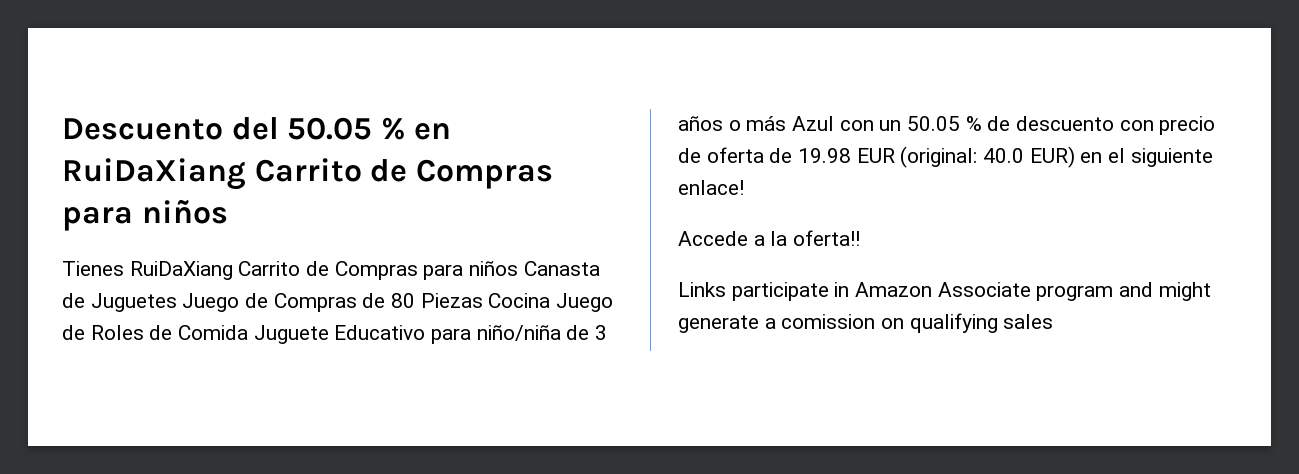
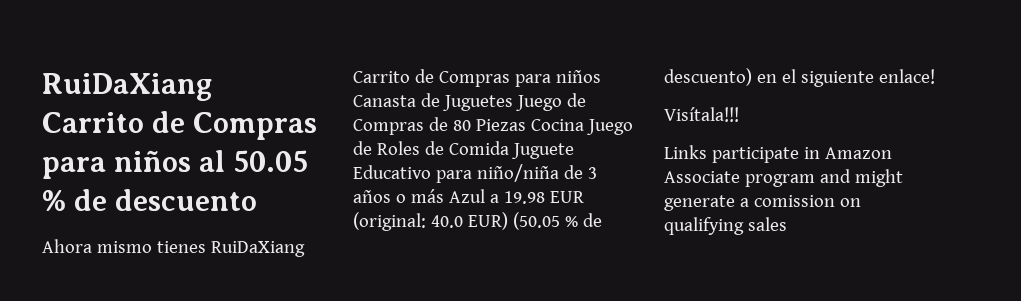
- Descuento del 50.05 % en RuiDaXiang Carrito de Compras para niños
- Tienes RuiDaXiang Carrito de Compras para niños Canasta de Juguetes Juego de Compras de 80 Piezas Cocina Juego de Roles de Comida Juguete Educativo para niño/niña de 3 años o más Azul con un 50.05 % de descuento con precio de oferta de 19.98 EUR (original: 40.0 EUR) en el siguiente enlace!
+ RuiDaXiang Carrito de Compras para niños al 50.05 % de descuento
+ Ahora mismo tienes RuiDaXiang Carrito de Compras para niños Canasta de Juguetes Juego de Compras de 80 Piezas Cocina Juego de Roles de Comida Juguete Educativo para niño/niña de 3 años o más Azul a 19.98 EUR (original: 40.0 EUR) (50.05 % de descuento) en el siguiente enlace!
- Accede a la oferta!!
+ Visítala!!!

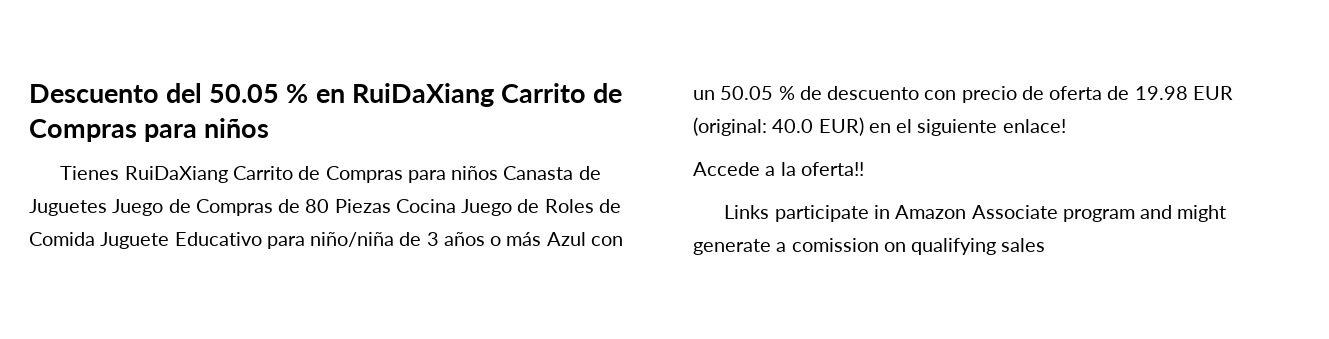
- RuiDaXiang Carrito de Compras para niños al 50.05 % de descuento
- Ahora mismo tienes RuiDaXiang Carrito de Compras para niños Canasta de Juguetes Juego de Compras de 80 Piezas Cocina Juego de Roles de Comida Juguete Educativo para niño/niña de 3 años o más Azul a 19.98 EUR (original: 40.0 EUR) (50.05 % de descuento) en el siguiente enlace!
+ Descuento del 50.05 % en RuiDaXiang Carrito de Compras para niños
+ Tienes RuiDaXiang Carrito de Compras para niños Canasta de Juguetes Juego de Compras de 80 Piezas Cocina Juego de Roles de Comida Juguete Educativo para niño/niña de 3 años o más Azul con un 50.05 % de descuento con precio de oferta de 19.98 EUR (original: 40.0 EUR) en el siguiente enlace!
- Visítala!!!
+ Accede a la oferta!!

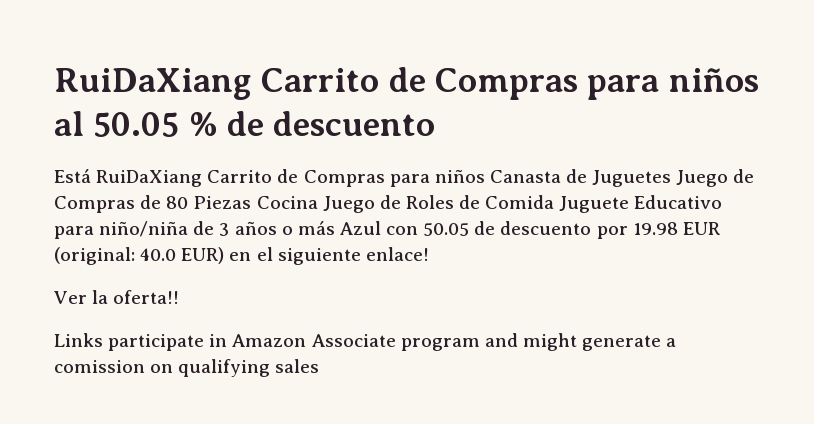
- Descuento del 50.05 % en RuiDaXiang Carrito de Compras para niños
- Tienes RuiDaXiang Carrito de Compras para niños Canasta de Juguetes Juego de Compras de 80 Piezas Cocina Juego de Roles de Comida Juguete Educativo para niño/niña de 3 años o más Azul con un 50.05 % de descuento con precio de oferta de 19.98 EUR (original: 40.0 EUR) en el siguiente enlace!
+ RuiDaXiang Carrito de Compras para niños al 50.05 % de descuento
+ Está RuiDaXiang Carrito de Compras para niños Canasta de Juguetes Juego de Compras de 80 Piezas Cocina Juego de Roles de Comida Juguete Educativo para niño/niña de 3 años o más Azul con 50.05 de descuento por 19.98 EUR (original: 40.0 EUR) en el siguiente enlace!
- Accede a la oferta!!
+ Ver la oferta!!

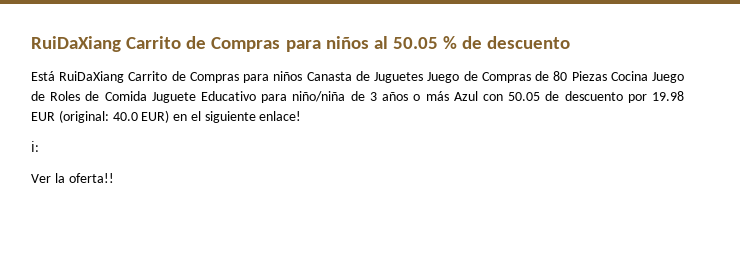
+ ℹ:
- Links participate in Amazon Associate program and might generate a comission on qualifying sales

